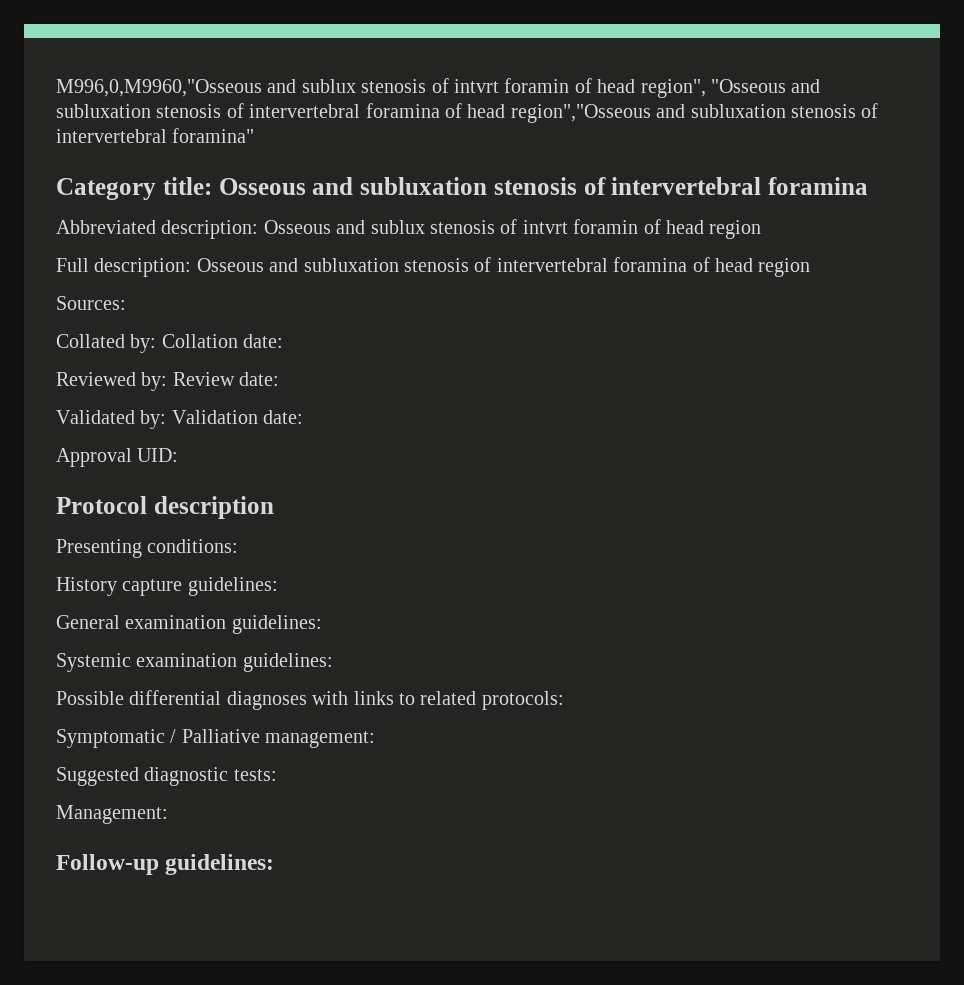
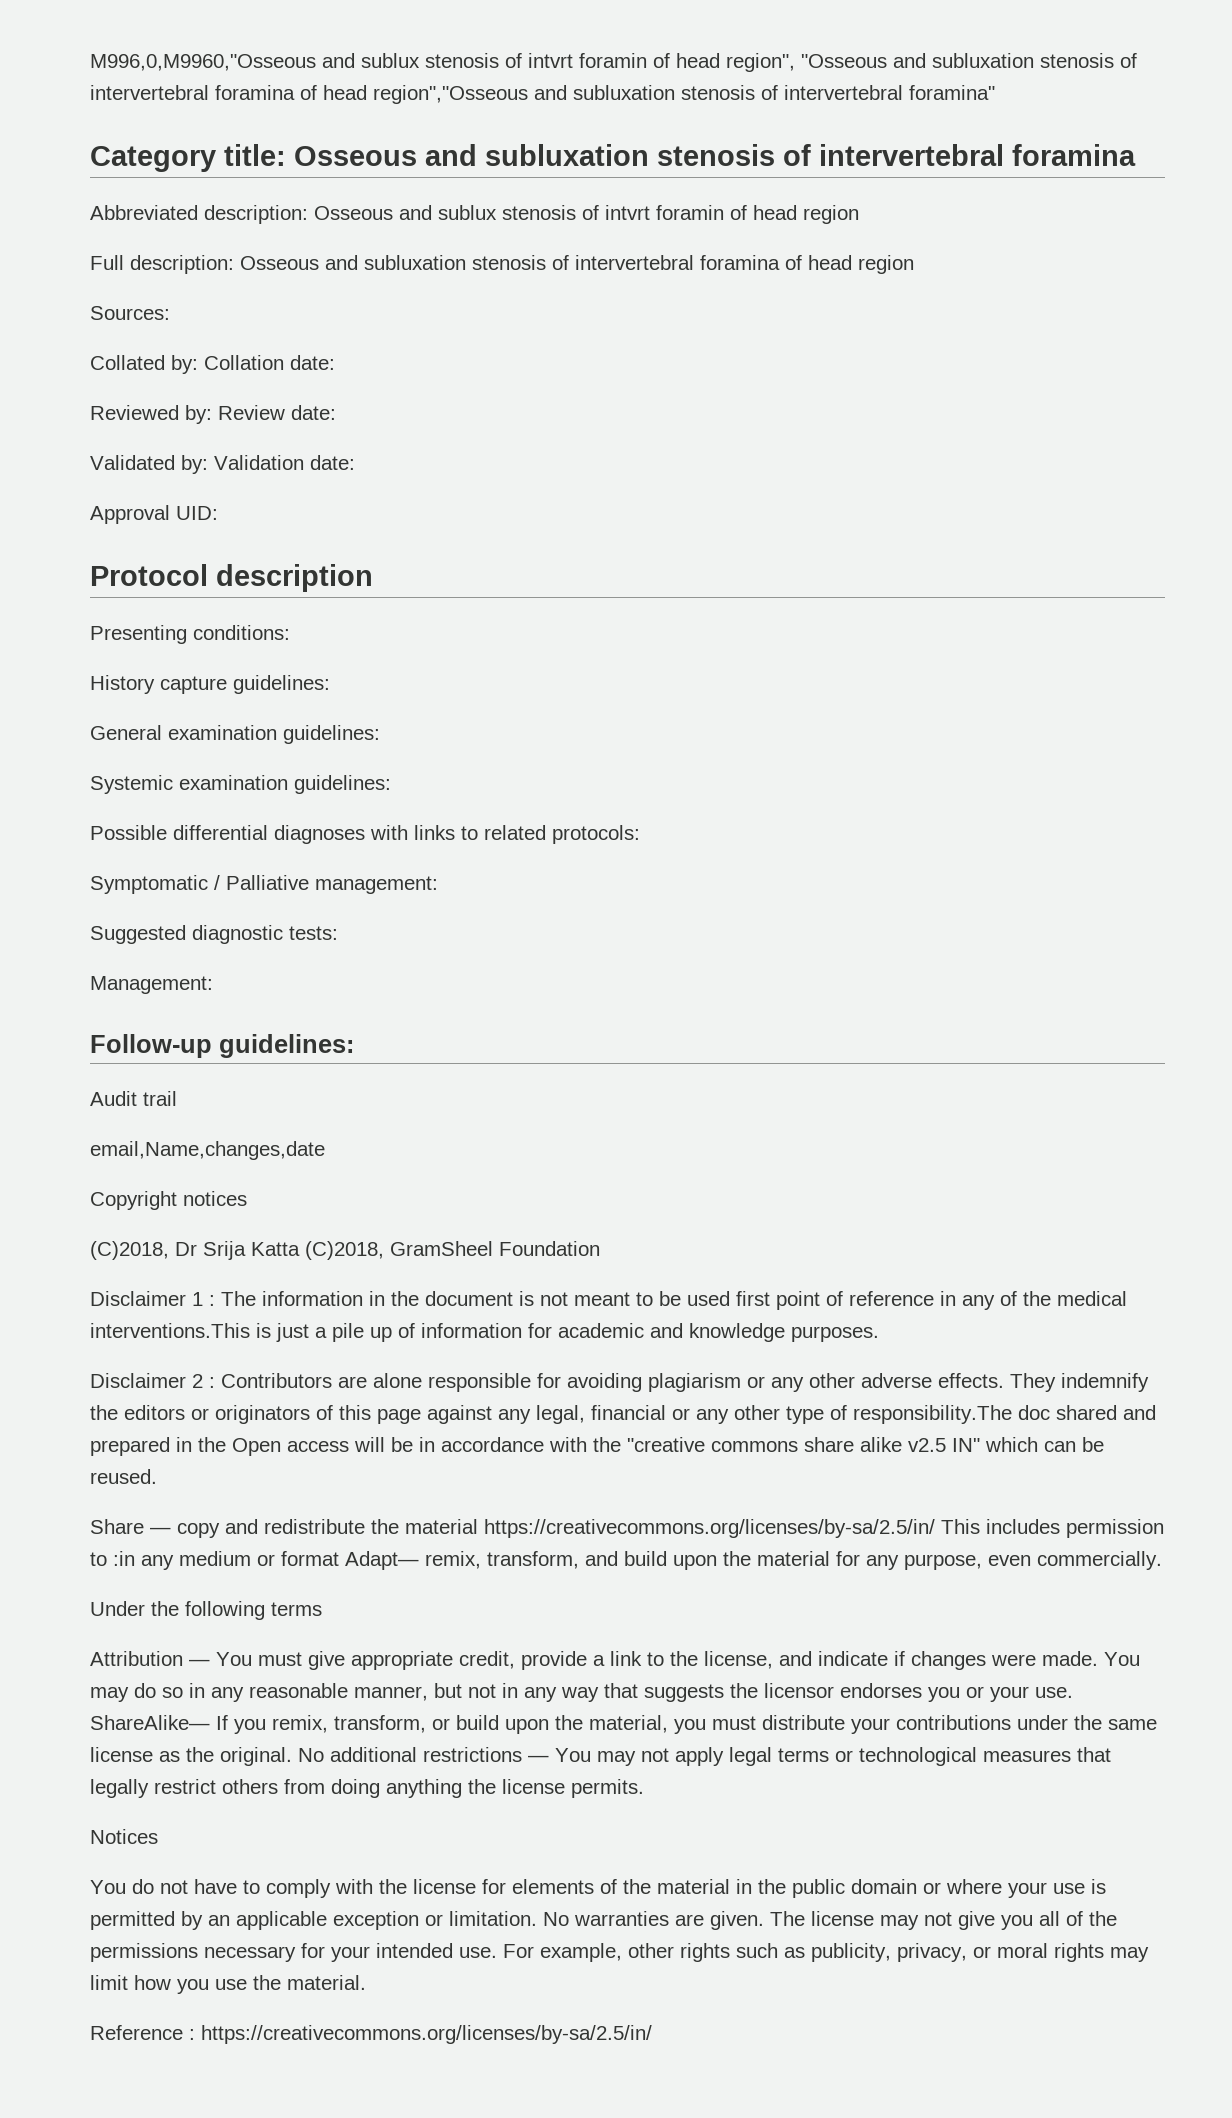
+ Audit trail
+ email,Name,changes,date
+ Copyright notices
+ (C)2018, Dr Srija Katta (C)2018, GramSheel Foundation
+ Disclaimer 1 : The information in the document is not meant to be used first point of reference in any of the medical interventions.This is just a pile up of information for academic and knowledge purposes.
+ Disclaimer 2 : Contributors are alone responsible for avoiding plagiarism or any other adverse effects. They indemnify the editors or originators of this page against any legal, financial or any other type of responsibility.The doc shared and prepared in the Open access will be in accordance with the "creative commons share alike v2.5 IN" which can be reused.
+ Share — copy and redistribute the material https://creativecommons.org/licenses/by-sa/2.5/in/ This includes permission to :in any medium or format Adapt— remix, transform, and build upon the material for any purpose, even commercially.
+ Under the following terms
+ Attribution — You must give appropriate credit, provide a link to the license, and indicate if changes were made. You may do so in any reasonable manner, but not in any way that suggests the licensor endorses you or your use. ShareAlike— If you remix, transform, or build upon the material, you must distribute your contributions under the same license as the original. No additional restrictions — You may not apply legal terms or technological measures that legally restrict others from doing anything the license permits.
+ Notices
+ You do not have to comply with the license for elements of the material in the public domain or where your use is permitted by an applicable exception or limitation. No warranties are given. The license may not give you all of the permissions necessary for your intended use. For example, other rights such as publicity, privacy, or moral rights may limit how you use the material.
+ Reference : https://creativecommons.org/licenses/by-sa/2.5/in/

